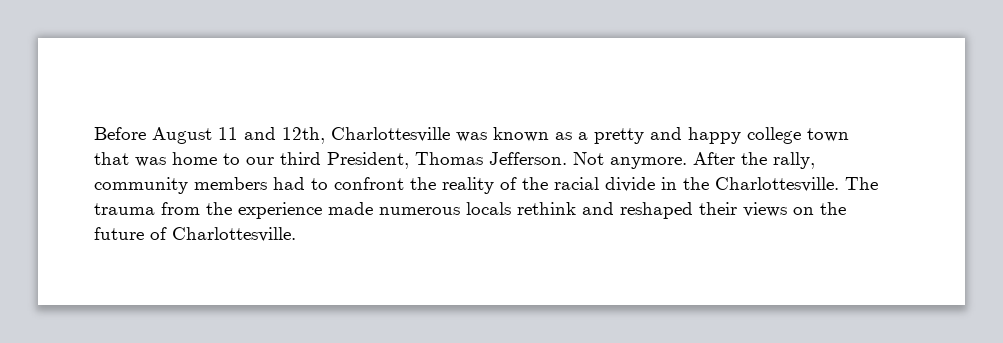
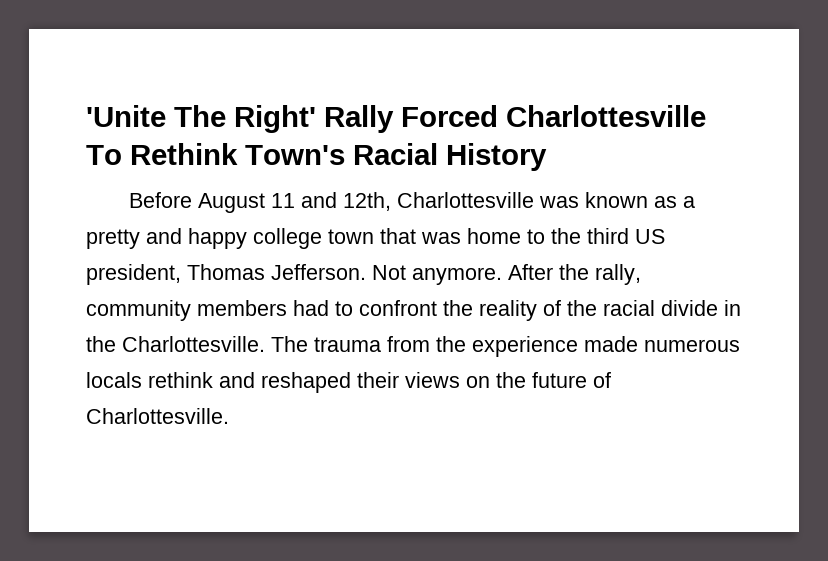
+ 'Unite The Right' Rally Forced Charlottesville To Rethink Town's Racial History
- Before August 11 and 12th, Charlottesville was known as a pretty and happy college town that was home to our third President, Thomas Jefferson.
+ Before August 11 and 12th, Charlottesville was known as a pretty and happy college town that was home to the third US president, Thomas Jefferson.

